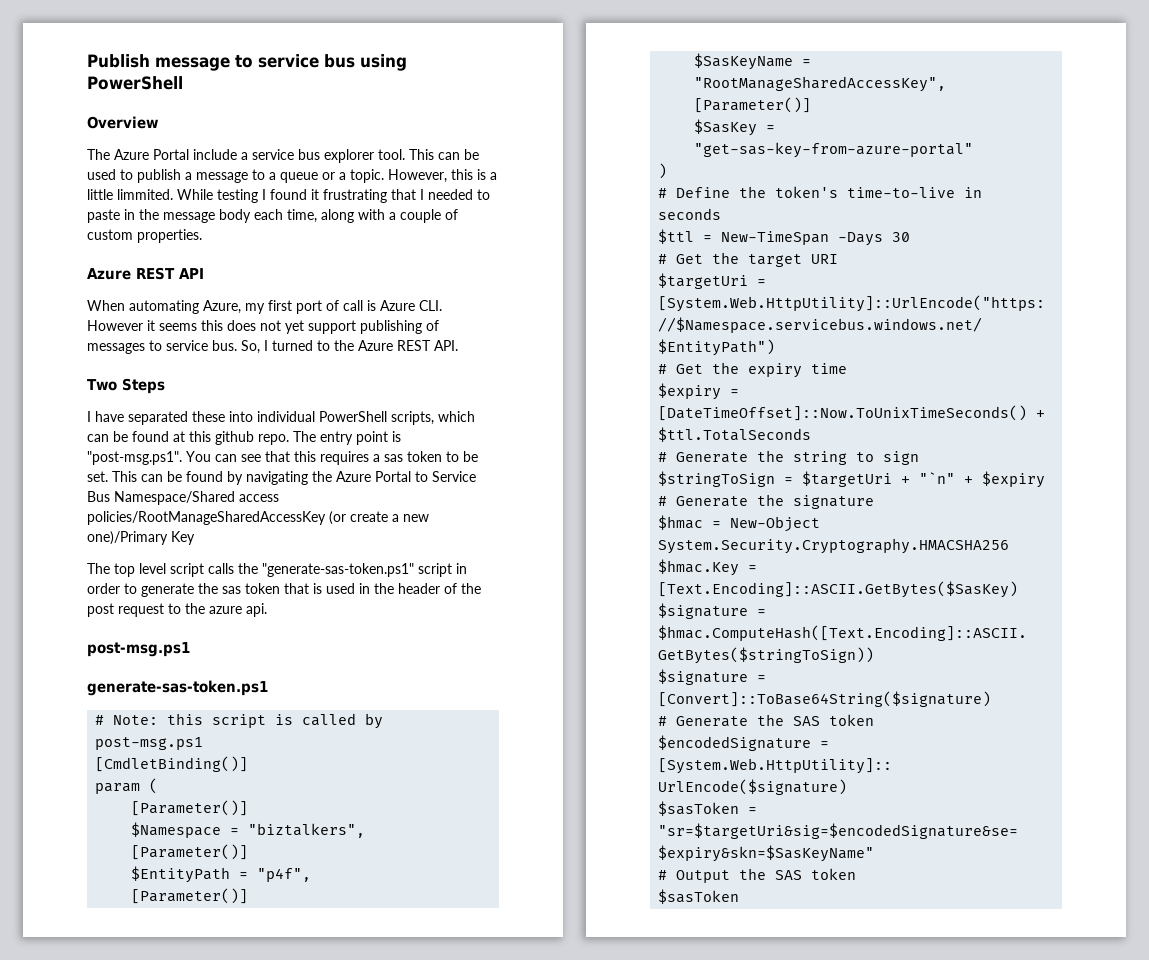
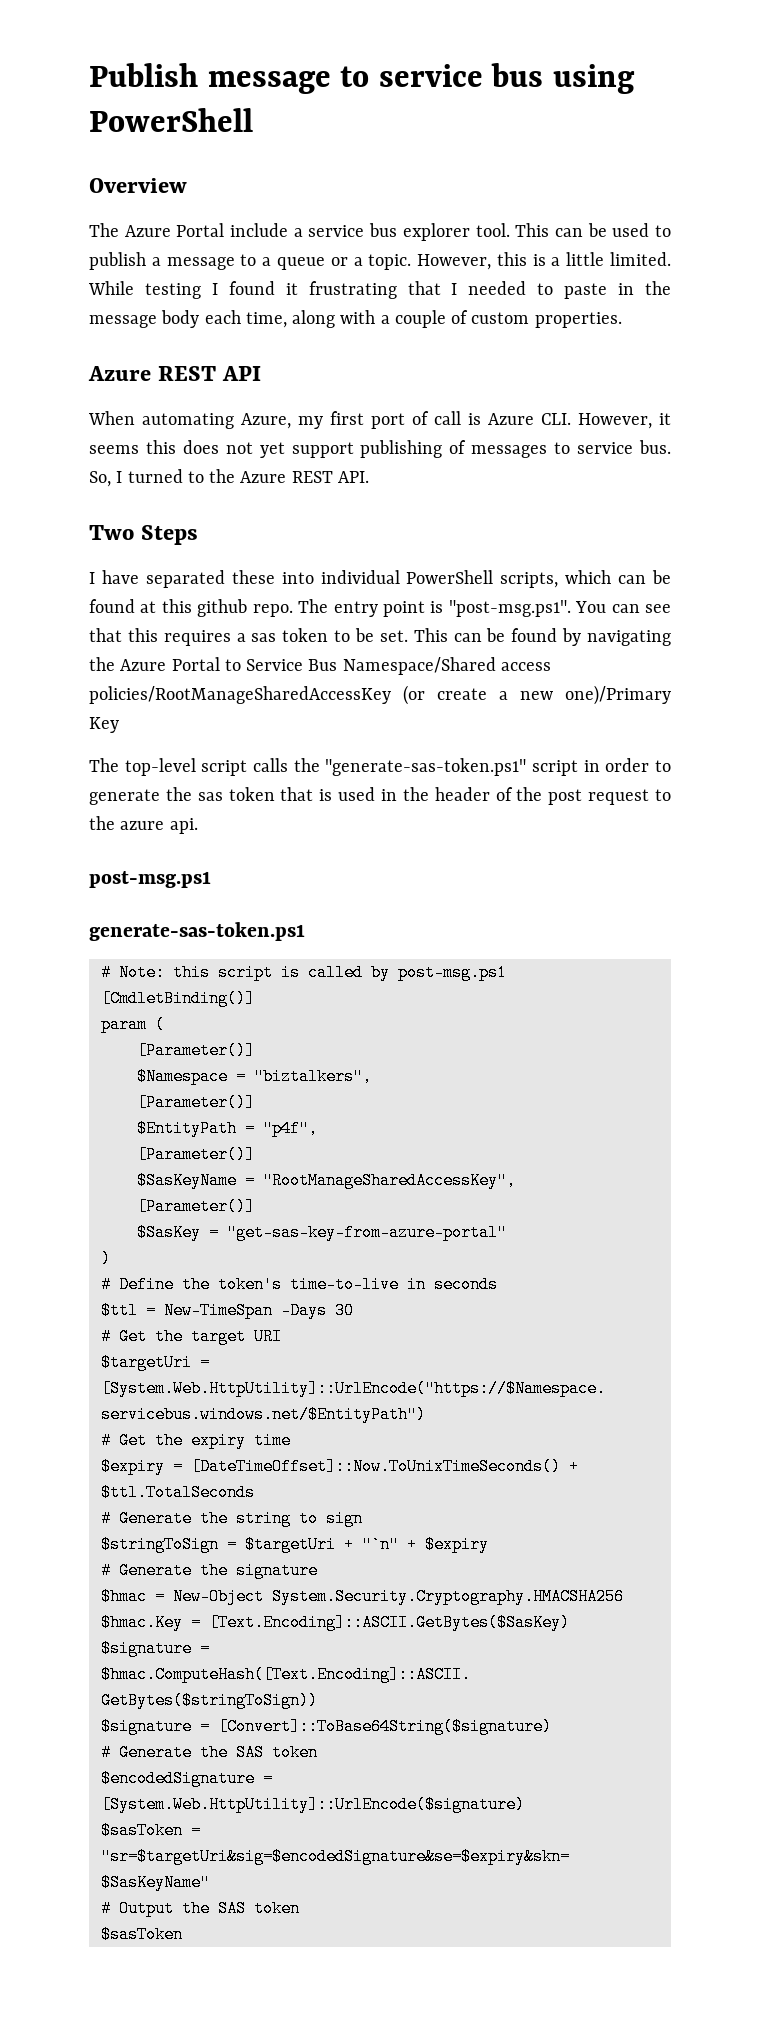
- However, this is a little limmited.
+ However, this is a little limited.
- When automating Azure, my first port of call is Azure CLI. However it seems this does not yet support publishing of messages to service bus.
+ When automating Azure, my first port of call is Azure CLI. However, it seems this does not yet support publishing of messages to service bus.
- The top level script calls the "generate-sas-token.ps1" script in order to generate the sas token that is used in the header of the post request to the azure api.
+ The top-level script calls the "generate-sas-token.ps1" script in order to generate the sas token that is used in the header of the post request to the azure api.

